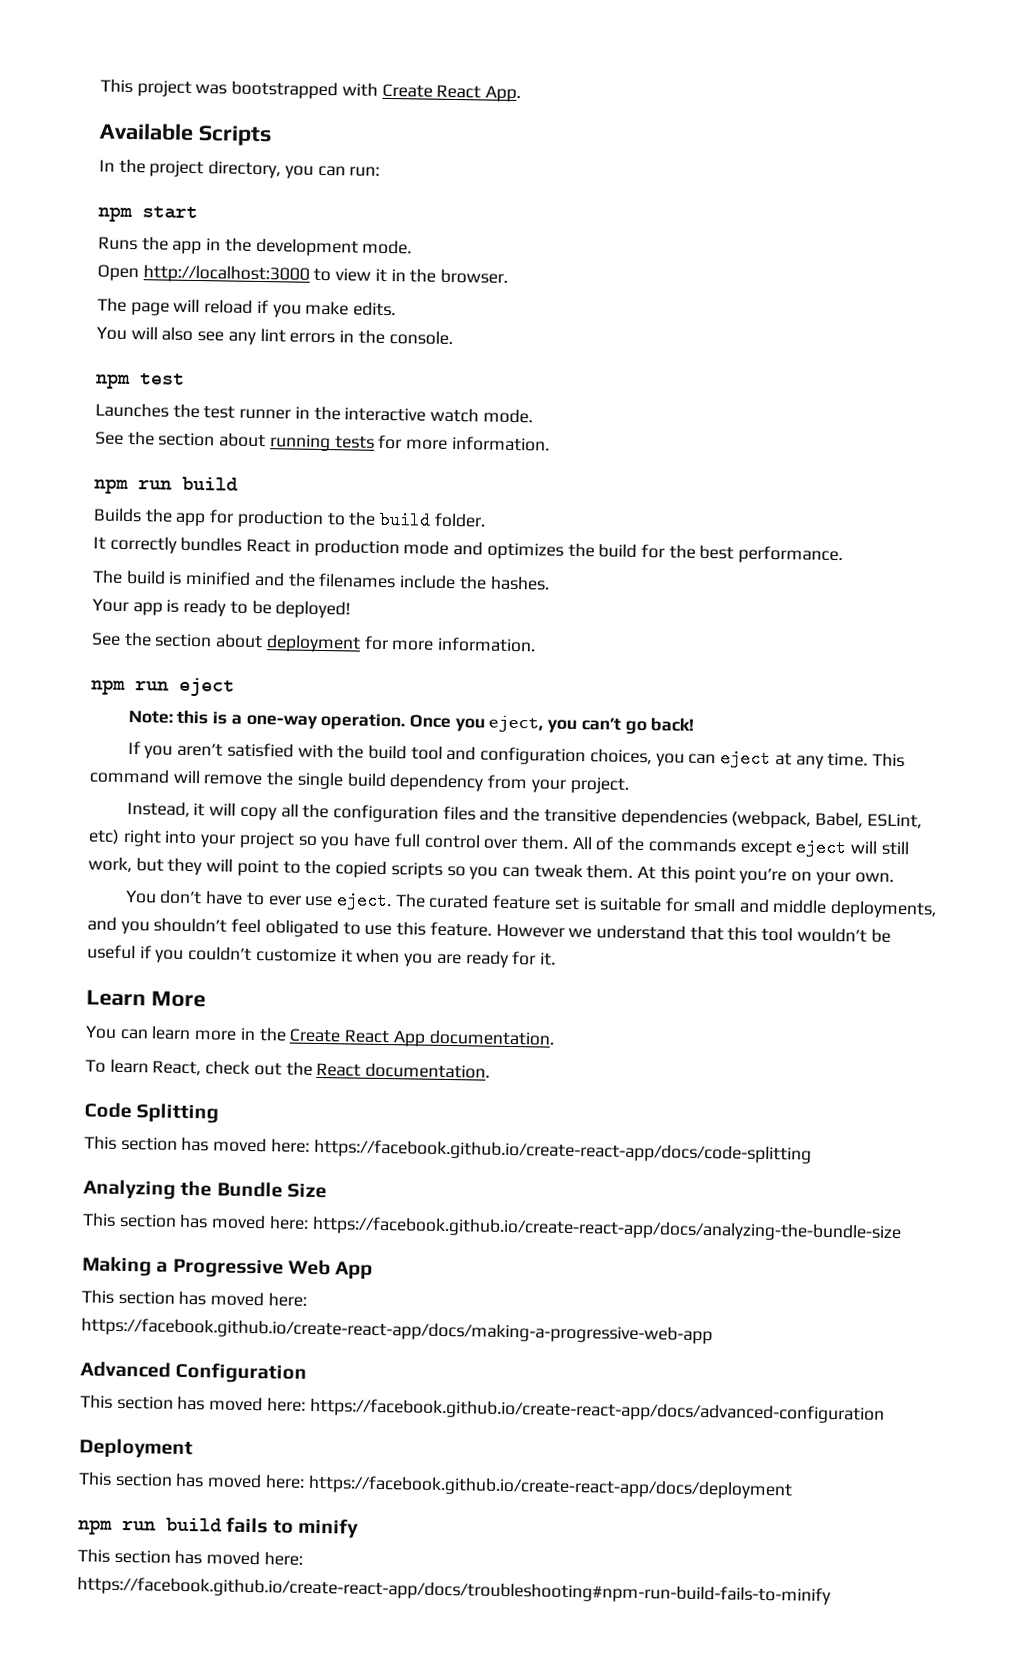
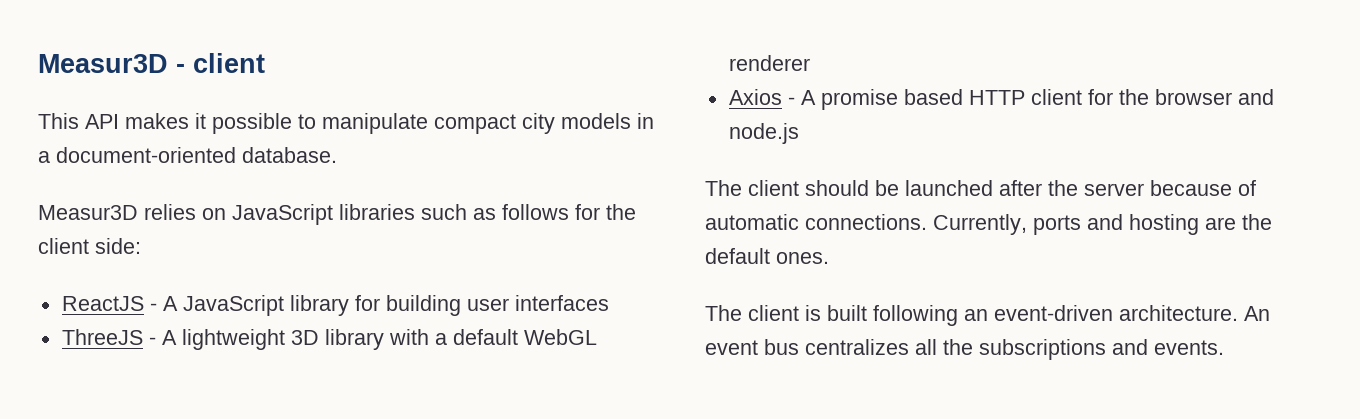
- This project was bootstrapped with Create React App.
- Available Scripts
- In the project directory, you can run:
- npm start
- Runs the app in the development mode.
- Open http://localhost:3000 to view it in the browser.
- The page will reload if you make edits.
- You will also see any lint errors in the console.
- npm test
- Launches the test runner in the interactive watch mode.
- See the section about running tests for more information.
- npm run build
- Builds the app for production to the build folder.
- It correctly bundles React in production mode and optimizes the build for the best performance.
- The build is minified and the filenames include the hashes.
- Your app is ready to be deployed!
- See the section about deployment for more information.
- npm run eject
- Note: this is a one-way operation. Once you eject, you can’t go back!
- If you aren’t satisfied with the build tool and configuration choices, you can eject at any time. This command will remove the single build dependency from your project.
- Instead, it will copy all the configuration files and the transitive dependencies (webpack, Babel, ESLint, etc) right into your project so you have full control over them. All of the commands except eject will still work, but they will point to the copied scripts so you can tweak them. At this point you’re on your own.
- You don’t have to ever use eject. The curated feature set is suitable for small and middle deployments, and you shouldn’t feel obligated to use this feature. However we understand that this tool wouldn’t be useful if you couldn’t customize it when you are ready for it.
- Learn More
- You can learn more in the Create React App documentation.
- To learn React, check out the React documentation.
- Code Splitting
- This section has moved here: https://facebook.github.io/create-react-app/docs/code-splitting
- Analyzing the Bundle Size
- This section has moved here: https://facebook.github.io/create-react-app/docs/analyzing-the-bundle-size
- Making a Progressive Web App
- This section has moved here: https://facebook.github.io/create-react-app/docs/making-a-progressive-web-app
- Advanced Configuration
- This section has moved here: https://facebook.github.io/create-react-app/docs/advanced-configuration
- Deployment
- This section has moved here: https://facebook.github.io/create-react-app/docs/deployment
- npm run build fails to minify
- This section has moved here: https://facebook.github.io/create-react-app/docs/troubleshooting#npm-run-build-fails-to-minify
+ Measur3D - client
+ This API makes it possible to manipulate compact city models in a document-oriented database.
+ Measur3D relies on JavaScript libraries such as follows for the client side:
+ ReactJS - A JavaScript library for building user interfaces
+ ThreeJS - A lightweight 3D library with a default WebGL renderer
+ Axios - A promise based HTTP client for the browser and node.js
+ The client should be launched after the server because of automatic connections. Currently, ports and hosting are the default ones.
+ The client is built following an event-driven architecture. An event bus centralizes all the subscriptions and events.

